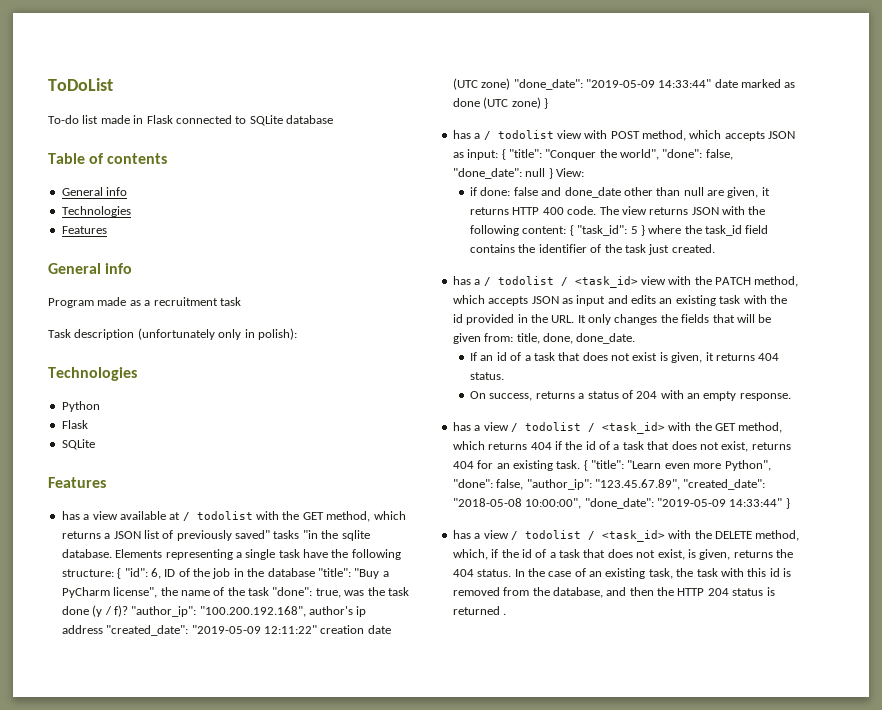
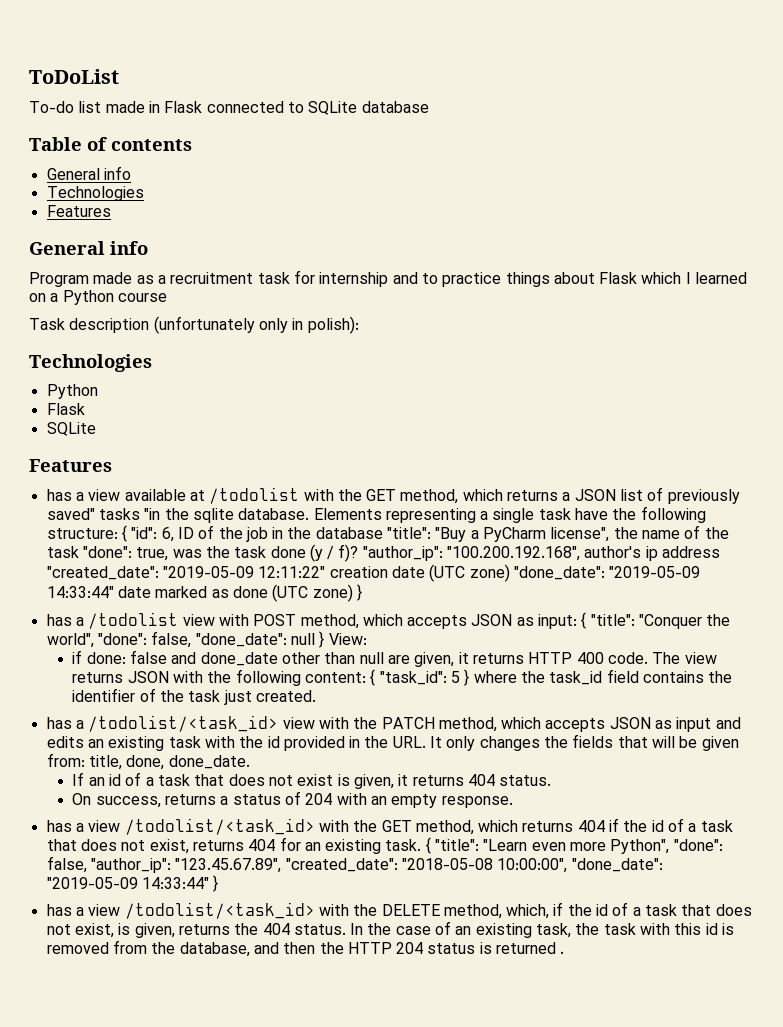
- Program made as a recruitment task
+ Program made as a recruitment task for internship and to practice things about Flask which I learned on a Python course
- has a view available at / todolist with the GET method, which returns a JSON list of previously saved" tasks "in the sqlite database.
+ has a view available at /todolist with the GET method, which returns a JSON list of previously saved" tasks "in the sqlite database.
- has a / todolist view with POST method, which accepts JSON as input: { "title": "Conquer the world", "done": false, "done_date": null } View:
+ has a /todolist view with POST method, which accepts JSON as input: { "title": "Conquer the world", "done": false, "done_date": null } View:
- has a / todolist / <task_id> view with the PATCH method, which accepts JSON as input and edits an existing task with the id provided in the URL. It only changes the fields that will be given from: title, done, done_date.
+ has a /todolist/<task_id> view with the PATCH method, which accepts JSON as input and edits an existing task with the id provided in the URL. It only changes the fields that will be given from: title, done, done_date.
- has a view / todolist / <task_id> with the GET method, which returns 404 if the id of a task that does not exist, returns 404 for an existing task.
+ has a view /todolist/<task_id> with the GET method, which returns 404 if the id of a task that does not exist, returns 404 for an existing task.
- has a view / todolist / <task_id> with the DELETE method, which, if the id of a task that does not exist, is given, returns the 404 status.
+ has a view /todolist/<task_id> with the DELETE method, which, if the id of a task that does not exist, is given, returns the 404 status.

